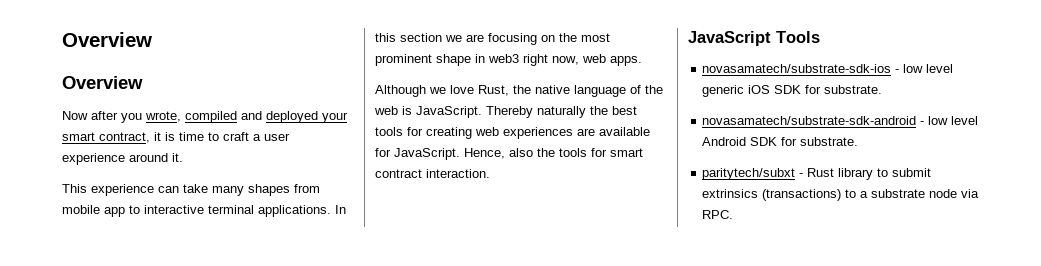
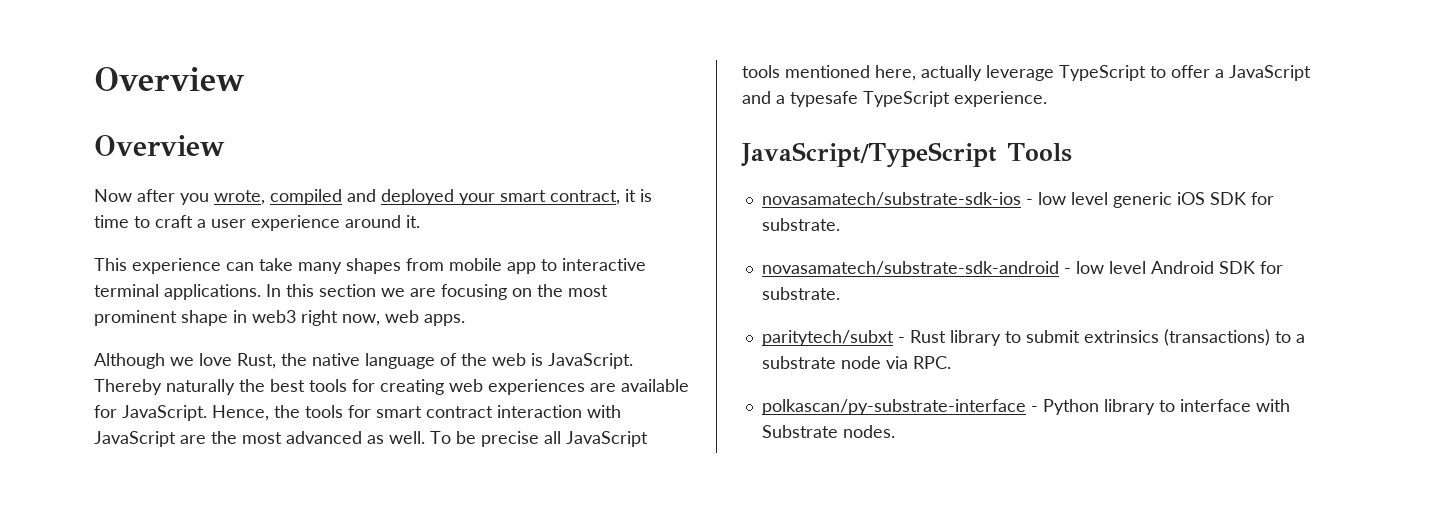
- Hence, also the tools for smart contract interaction.
- JavaScript Tools
+ Hence, the tools for smart contract interaction with JavaScript are the most advanced as well. To be precise all JavaScript tools mentioned here, actually leverage TypeScript to offer a JavaScript and a typesafe TypeScript experience.
+ JavaScript/TypeScript Tools
+ polkascan/py-substrate-interface - Python library to interface with Substrate nodes.

